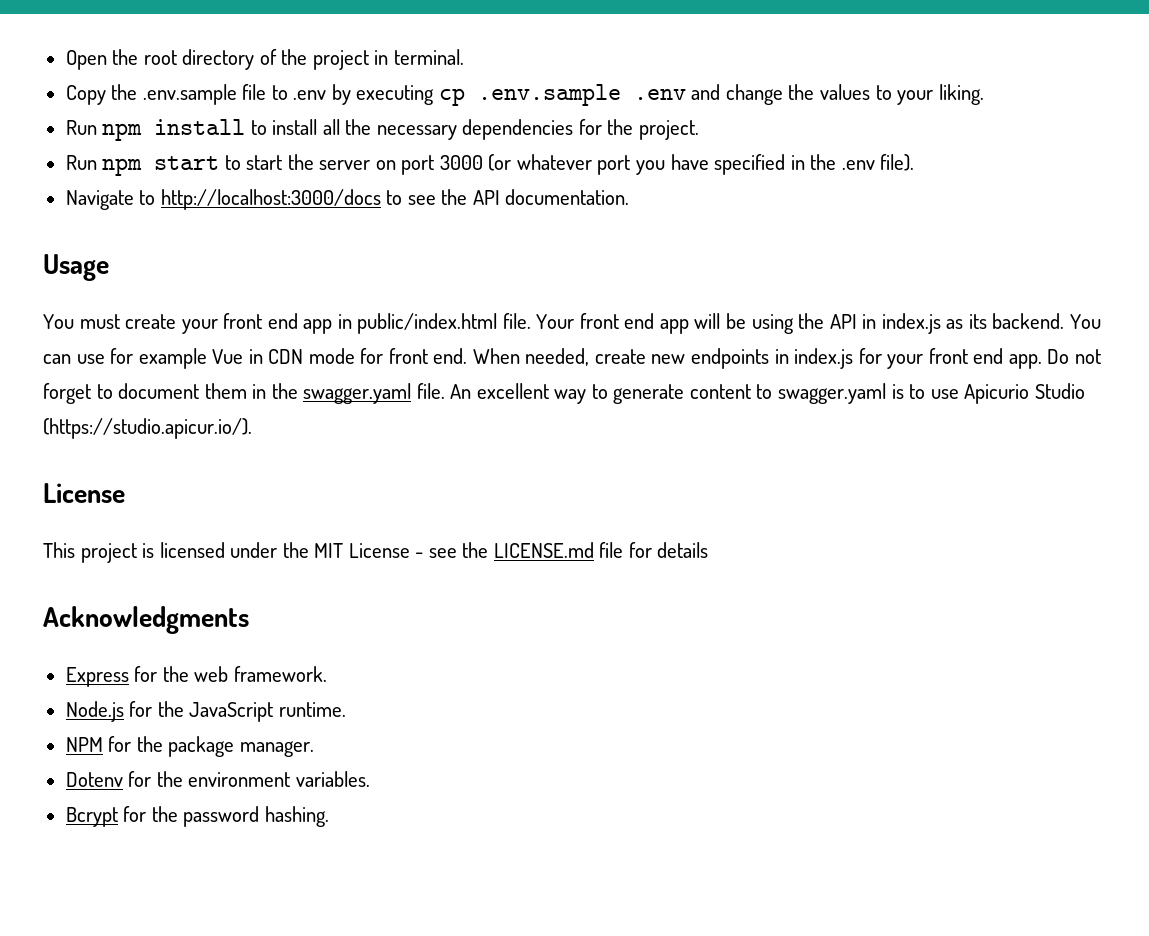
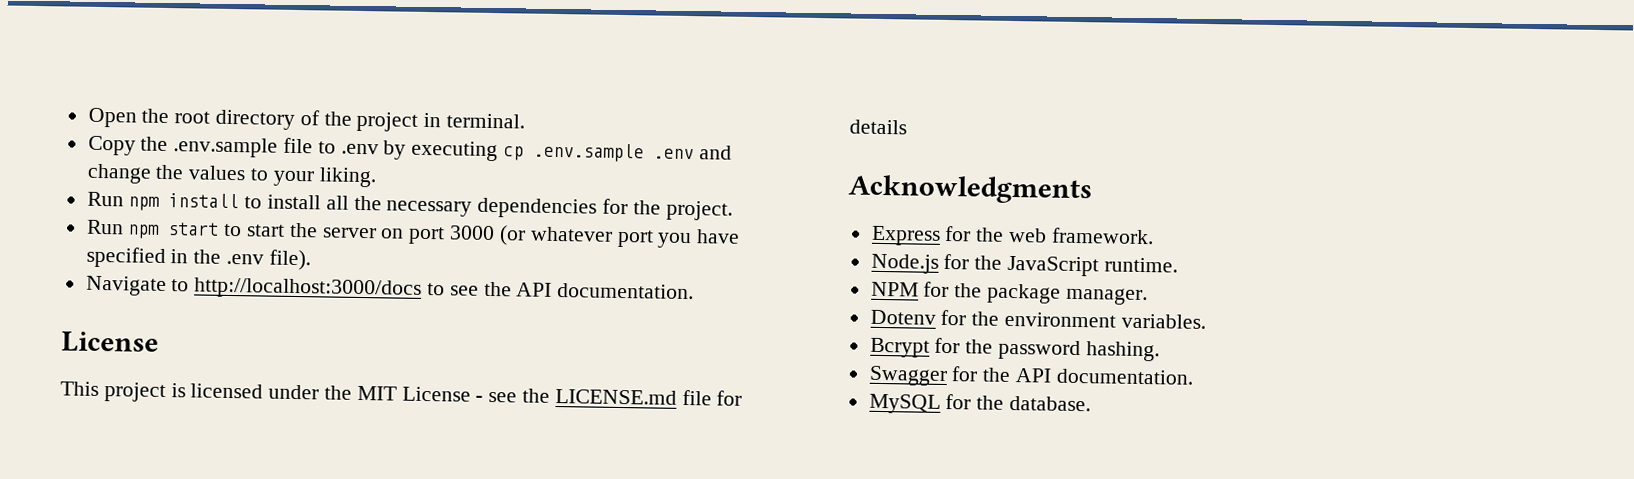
- Usage
- You must create your front end app in public/index.html file. Your front end app will be using the API in index.js as its backend. You can use for example Vue in CDN mode for front end. When needed, create new endpoints in index.js for your front end app. Do not forget to document them in the swagger.yaml file. An excellent way to generate content to swagger.yaml is to use Apicurio Studio (https://studio.apicur.io/).
+ Swagger for the API documentation.
+ MySQL for the database.

